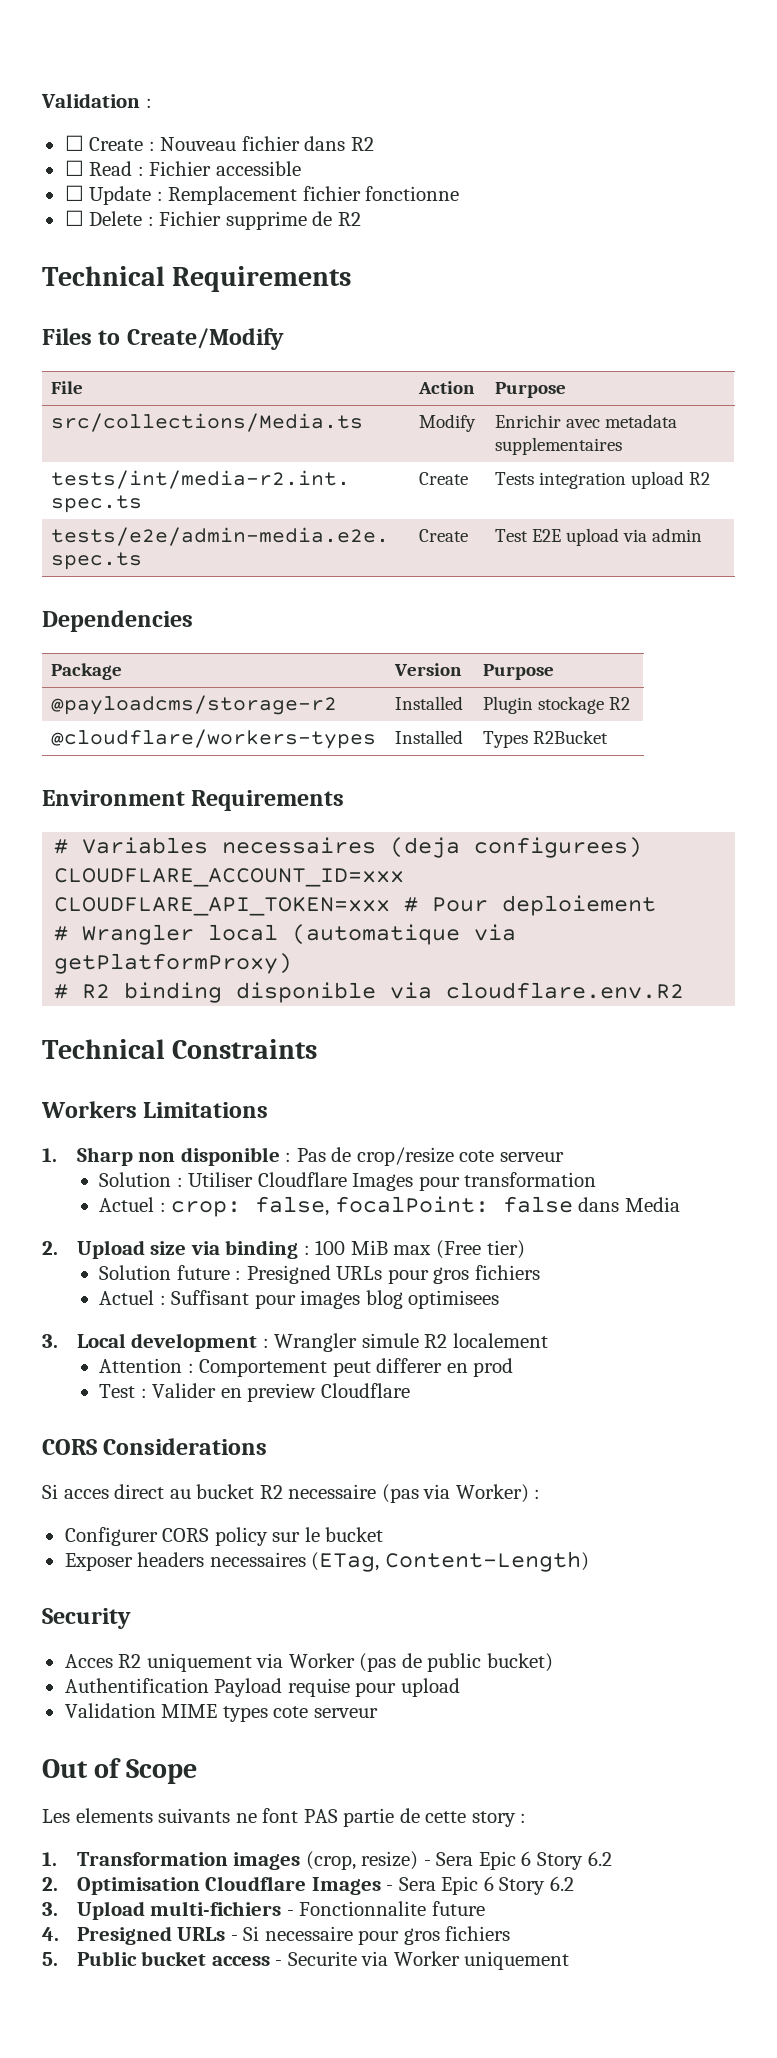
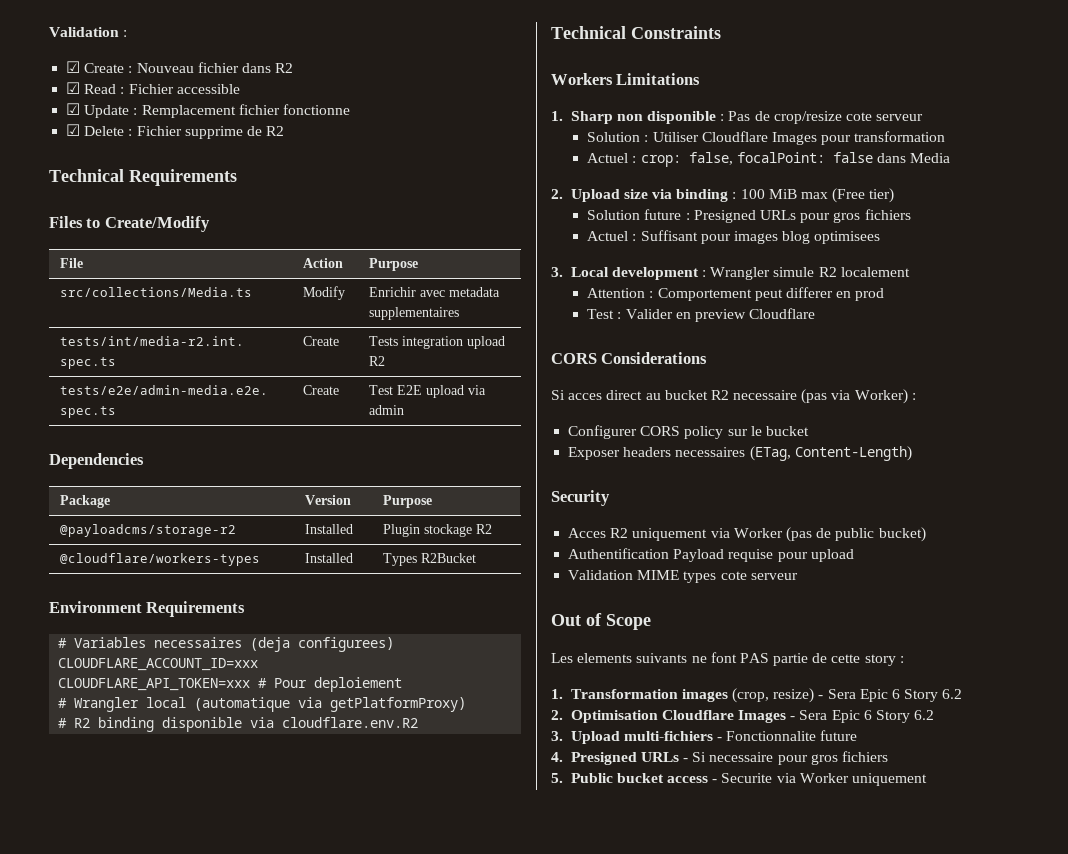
- ☐ Create : Nouveau fichier dans R2
+ ☑ Create : Nouveau fichier dans R2
- ☐ Read : Fichier accessible
+ ☑ Read : Fichier accessible
- ☐ Update : Remplacement fichier fonctionne
+ ☑ Update : Remplacement fichier fonctionne
- ☐ Delete : Fichier supprime de R2
+ ☑ Delete : Fichier supprime de R2

